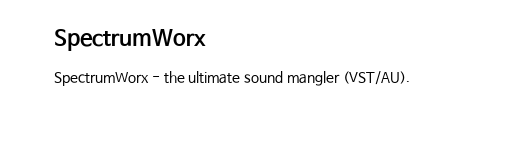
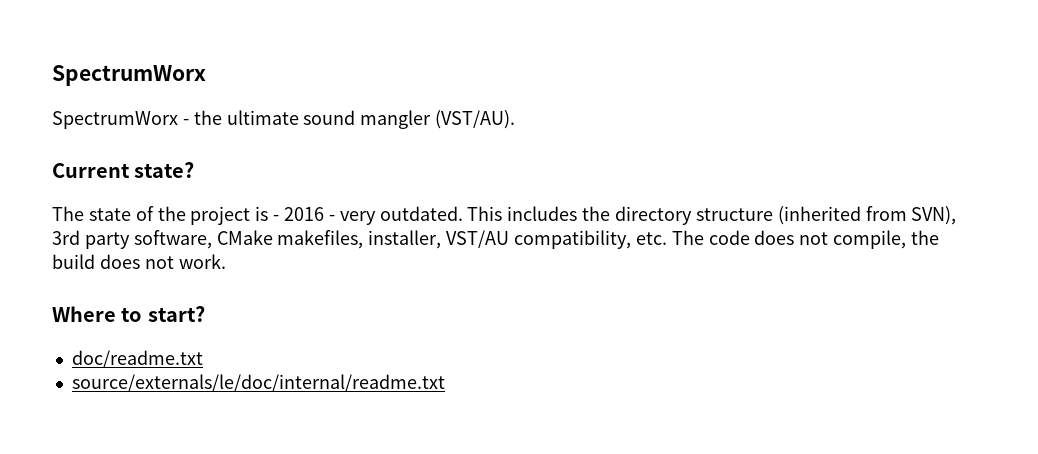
+ Current state?
+ The state of the project is - 2016 - very outdated. This includes the directory structure (inherited from SVN), 3rd party software, CMake makefiles, installer, VST/AU compatibility, etc. The code does not compile, the build does not work.
+ Where to start?
+ doc/readme.txt
+ source/externals/le/doc/internal/readme.txt

